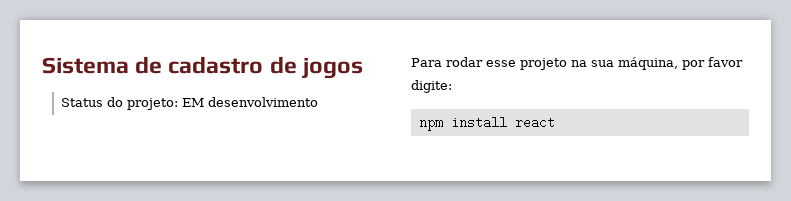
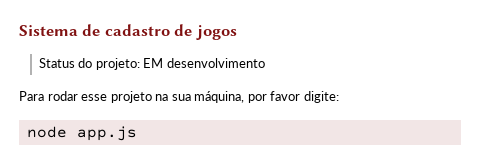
- npm install react
+ node app.js

